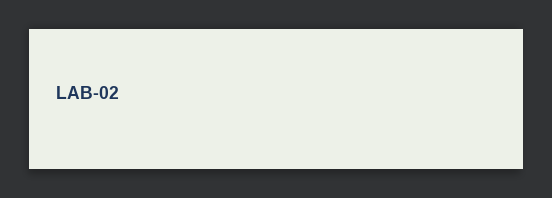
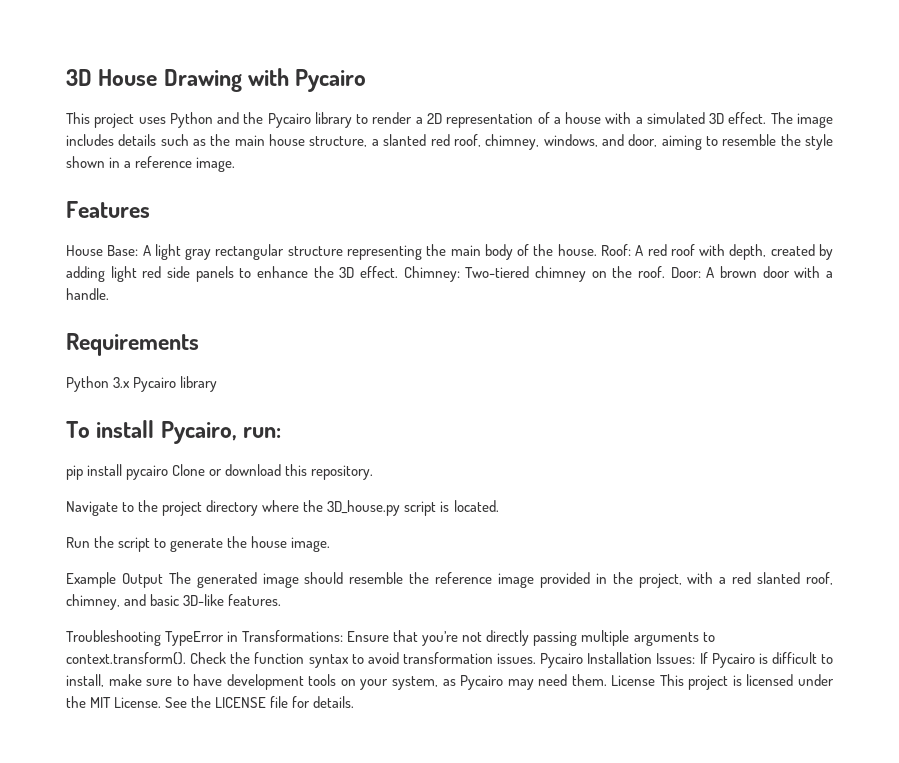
- LAB-02
+ 3D House Drawing with Pycairo
+ This project uses Python and the Pycairo library to render a 2D representation of a house with a simulated 3D effect. The image includes details such as the main house structure, a slanted red roof, chimney, windows, and door, aiming to resemble the style shown in a reference image.
+ Features
+ House Base: A light gray rectangular structure representing the main body of the house. Roof: A red roof with depth, created by adding light red side panels to enhance the 3D effect. Chimney: Two-tiered chimney on the roof. Door: A brown door with a handle.
+ Requirements
+ Python 3.x Pycairo library
+ To install Pycairo, run:
+ pip install pycairo Clone or download this repository.
+ Navigate to the project directory where the 3D_house.py script is located.
+ Run the script to generate the house image.
+ Example Output The generated image should resemble the reference image provided in the project, with a red slanted roof, chimney, and basic 3D-like features.
+ Troubleshooting TypeError in Transformations: Ensure that you’re not directly passing multiple arguments to context.transform(). Check the function syntax to avoid transformation issues. Pycairo Installation Issues: If Pycairo is difficult to install, make sure to have development tools on your system, as Pycairo may need them. License This project is licensed under the MIT License. See the LICENSE file for details.

